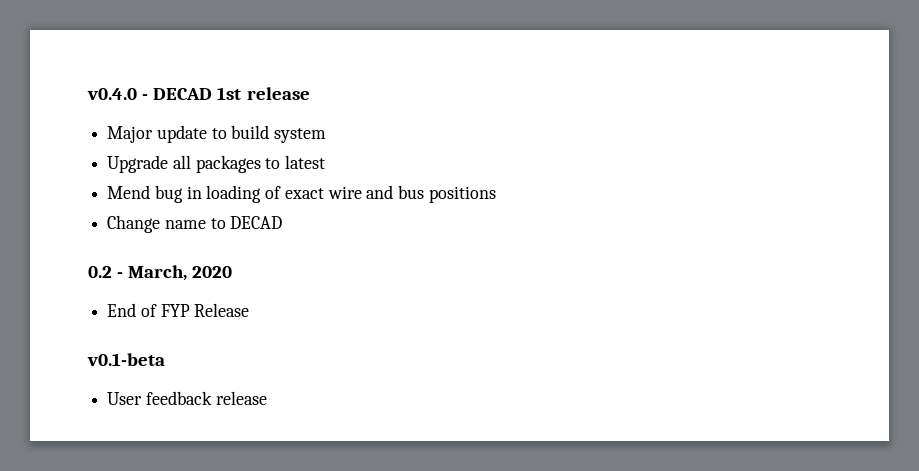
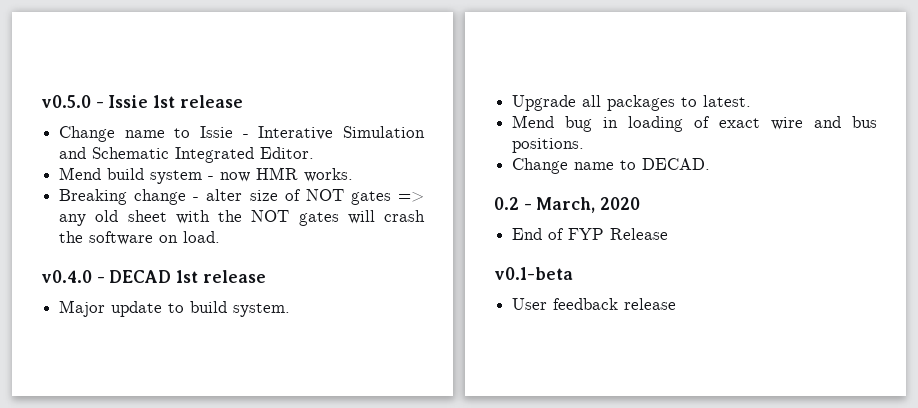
+ v0.5.0 - Issie 1st release
+ Change name to Issie - Interative Simulation and Schematic Integrated Editor.
+ Mend build system - now HMR works.
+ Breaking change - alter size of NOT gates => any old sheet with the NOT gates will crash the software on load.
- Major update to build system
+ Major update to build system.
- Upgrade all packages to latest
+ Upgrade all packages to latest.
- Mend bug in loading of exact wire and bus positions
- Change name to DECAD
+ Mend bug in loading of exact wire and bus positions.
+ Change name to DECAD.

